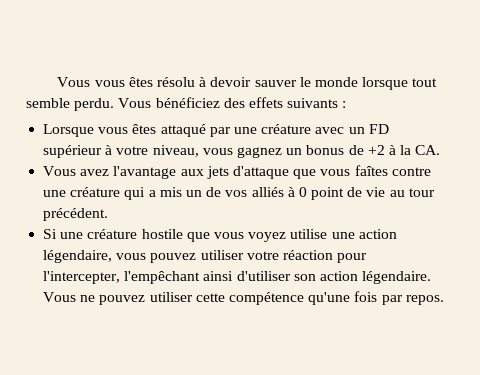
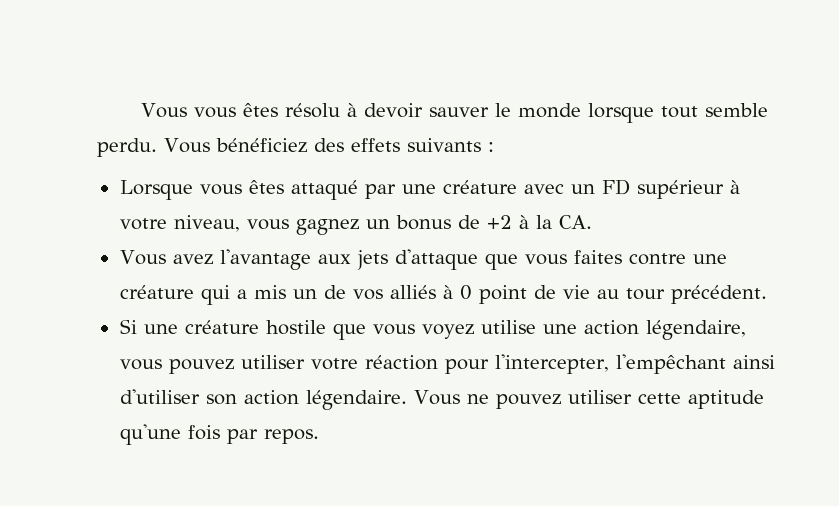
- Vous avez l'avantage aux jets d'attaque que vous faîtes contre une créature qui a mis un de vos alliés à 0 point de vie au tour précédent.
+ Vous avez l'avantage aux jets d'attaque que vous faites contre une créature qui a mis un de vos alliés à 0 point de vie au tour précédent.
- Vous ne pouvez utiliser cette compétence qu'une fois par repos.
+ Vous ne pouvez utiliser cette aptitude qu'une fois par repos.

